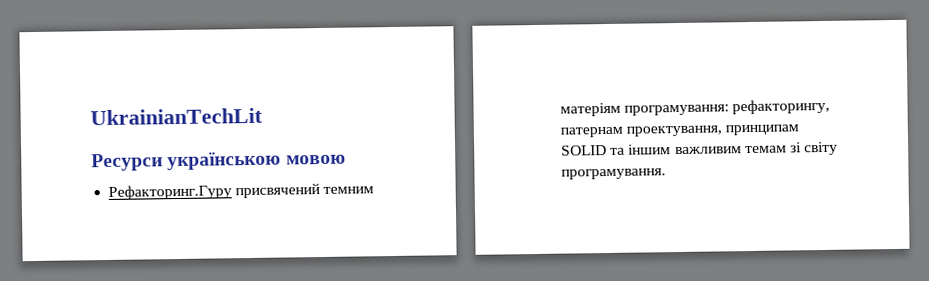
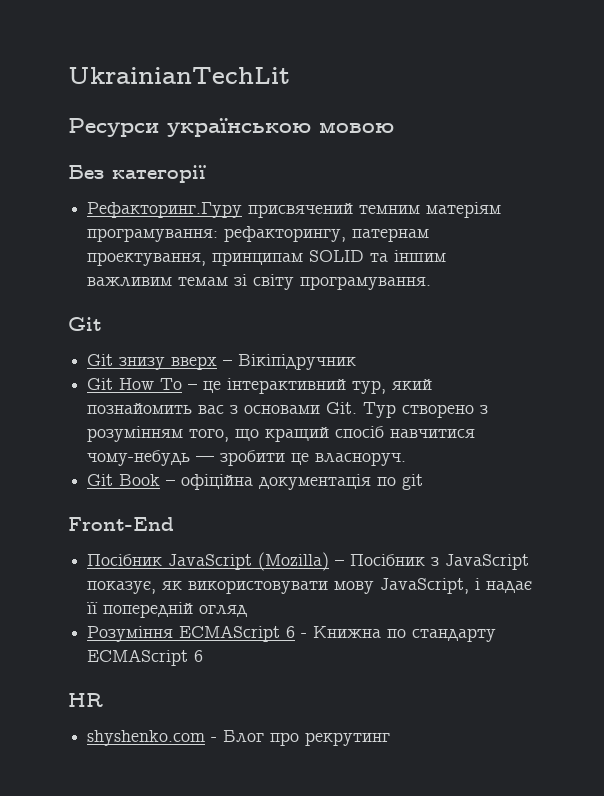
+ Без категорії
  Рефакторинг.Гуру присвячений темним матеріям програмування: рефакторингу, патернам проектування, принципам SOLID та іншим важливим темам зі світу програмування.
+ Git
+ Git знизу вверх – Вікіпідручник
+ Git How To – це інтерактивний тур, який познайомить вас з основами Git. Тур створено з розумінням того, що кращий спосіб навчитися чому-небудь — зробити це власноруч.
+ Git Book – офіційна документація по git
+ Front-End
+ Посібник JavaScript (Mozilla) – Посібник з JavaScript показує, як використовувати мову JavaScript, і надає її попередній огляд
+ Розуміння ECMAScript 6 - Книжна по стандарту ECMAScript 6
+ HR
+ shyshenko.com - Блог про рекрутинг

